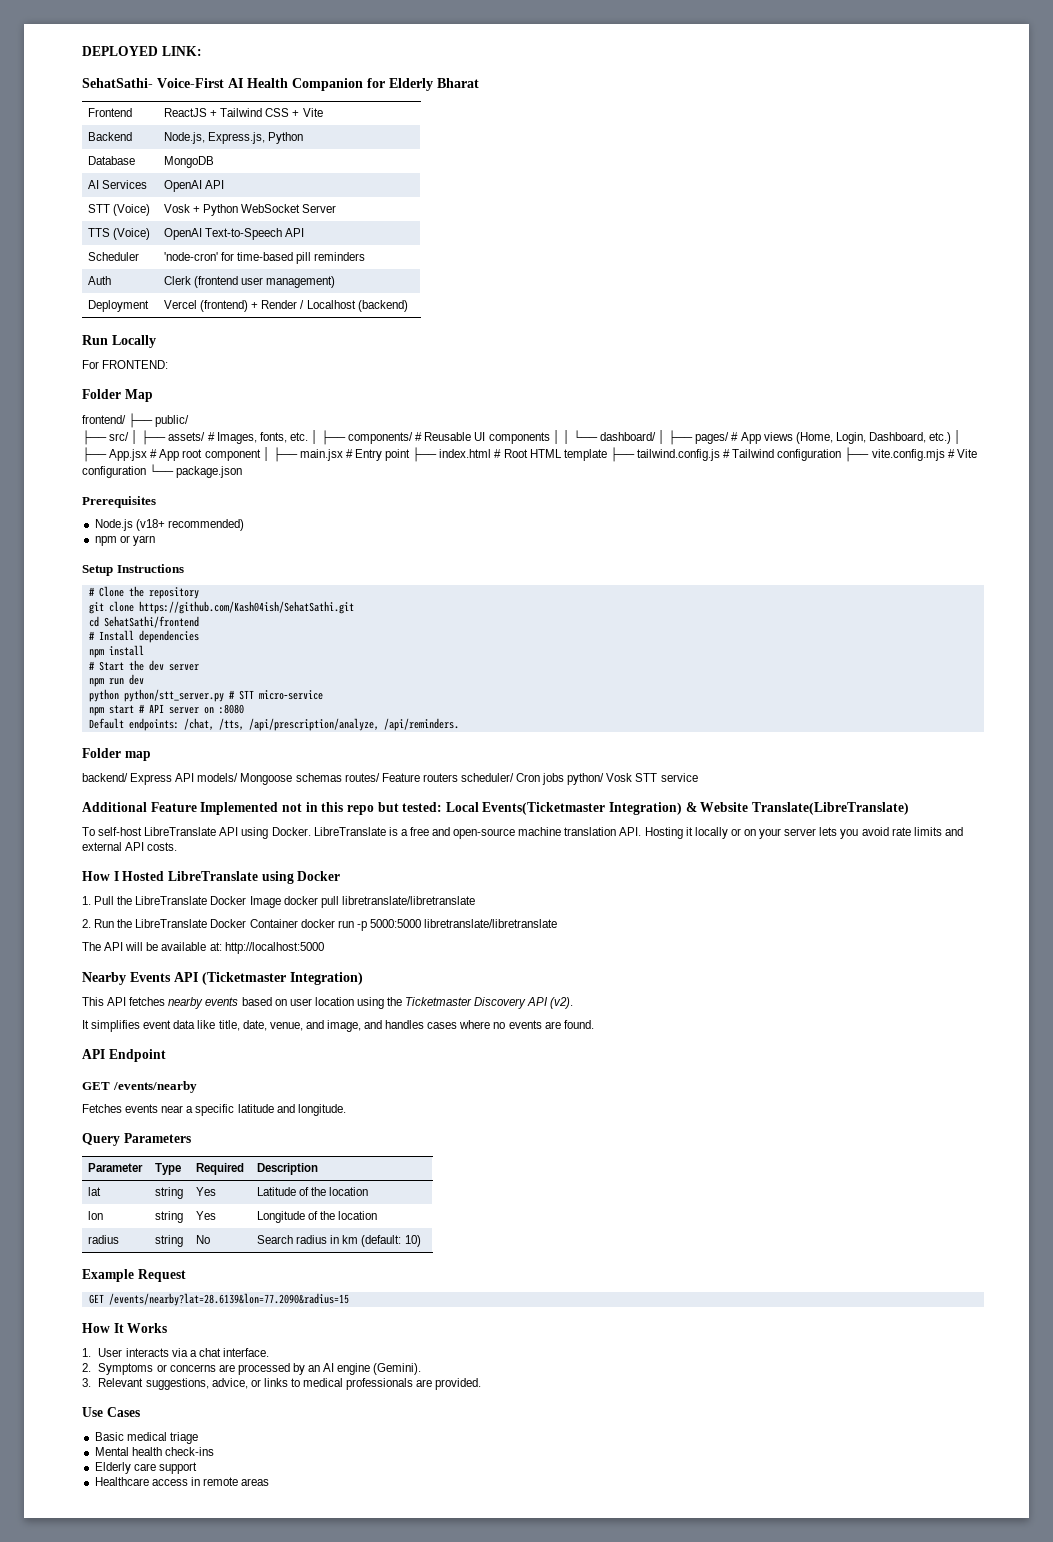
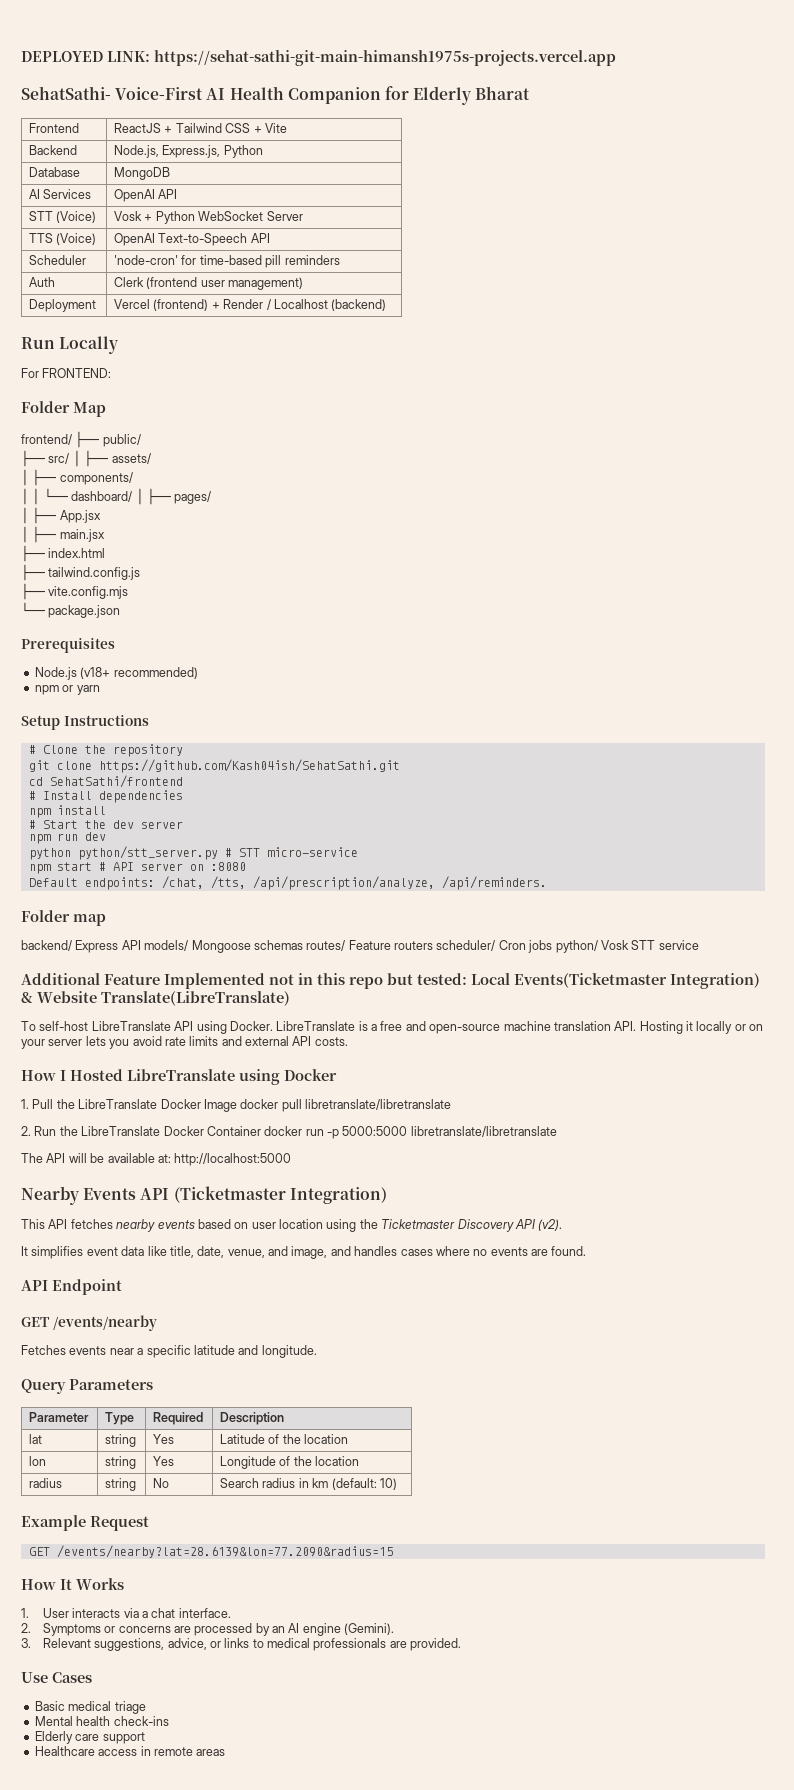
- DEPLOYED LINK:
+ DEPLOYED LINK: https://sehat-sathi-git-main-himansh1975s-projects.vercel.app
- ├── src/ │ ├── assets/ # Images, fonts, etc. │ ├── components/ # Reusable UI components │ │ └── dashboard/ │ ├── pages/ # App views (Home, Login, Dashboard, etc.) │ ├── App.jsx # App root component │ ├── main.jsx # Entry point ├── index.html # Root HTML template ├── tailwind.config.js # Tailwind configuration ├── vite.config.mjs # Vite configuration └── package.json
+ ├── src/ │ ├── assets/
+ │ ├── components/
+ │ │ └── dashboard/ │ ├── pages/
+ │ ├── App.jsx
+ │ ├── main.jsx
+ ├── index.html
+ ├── tailwind.config.js
+ ├── vite.config.mjs
+ └── package.json

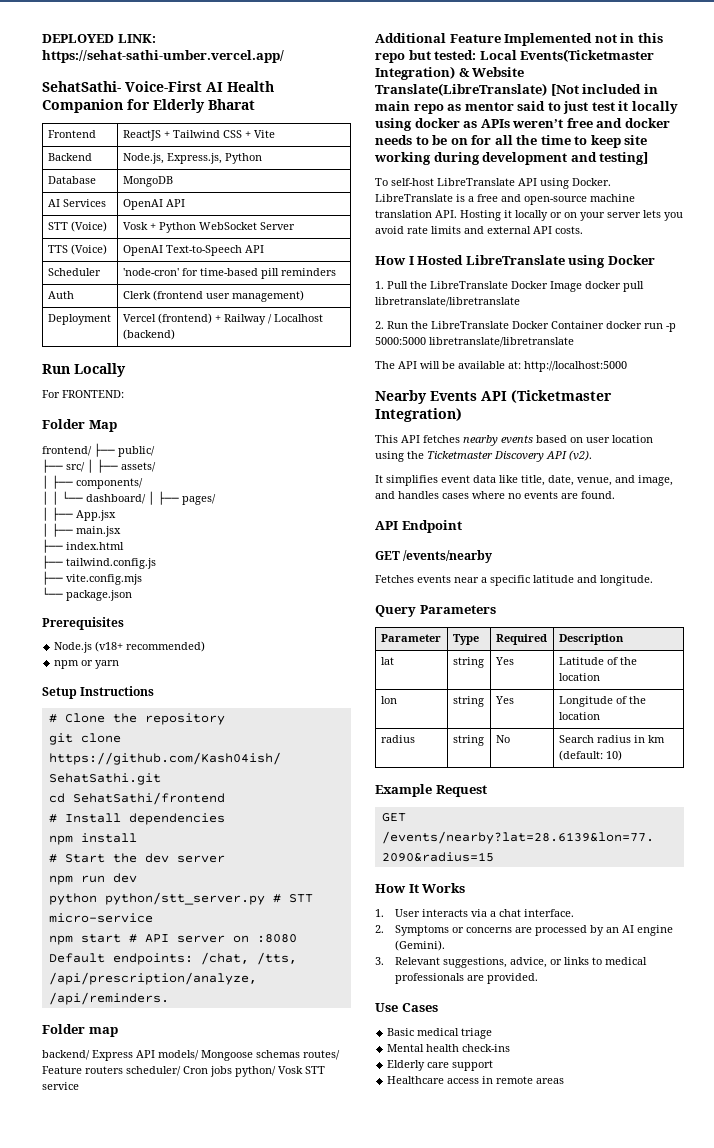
- DEPLOYED LINK: https://sehat-sathi-git-main-himansh1975s-projects.vercel.app
+ DEPLOYED LINK: https://sehat-sathi-umber.vercel.app/
- Deployment | Vercel (frontend) + Render / Localhost (backend)
+ Deployment | Vercel (frontend) + Railway / Localhost (backend)
- Additional Feature Implemented not in this repo but tested: Local Events(Ticketmaster Integration) & Website Translate(LibreTranslate)
+ Additional Feature Implemented not in this repo but tested: Local Events(Ticketmaster Integration) & Website Translate(LibreTranslate) [Not included in main repo as mentor said to just test it locally using docker as APIs weren’t free and docker needs to be on for all the time to keep site working during development and testing]

